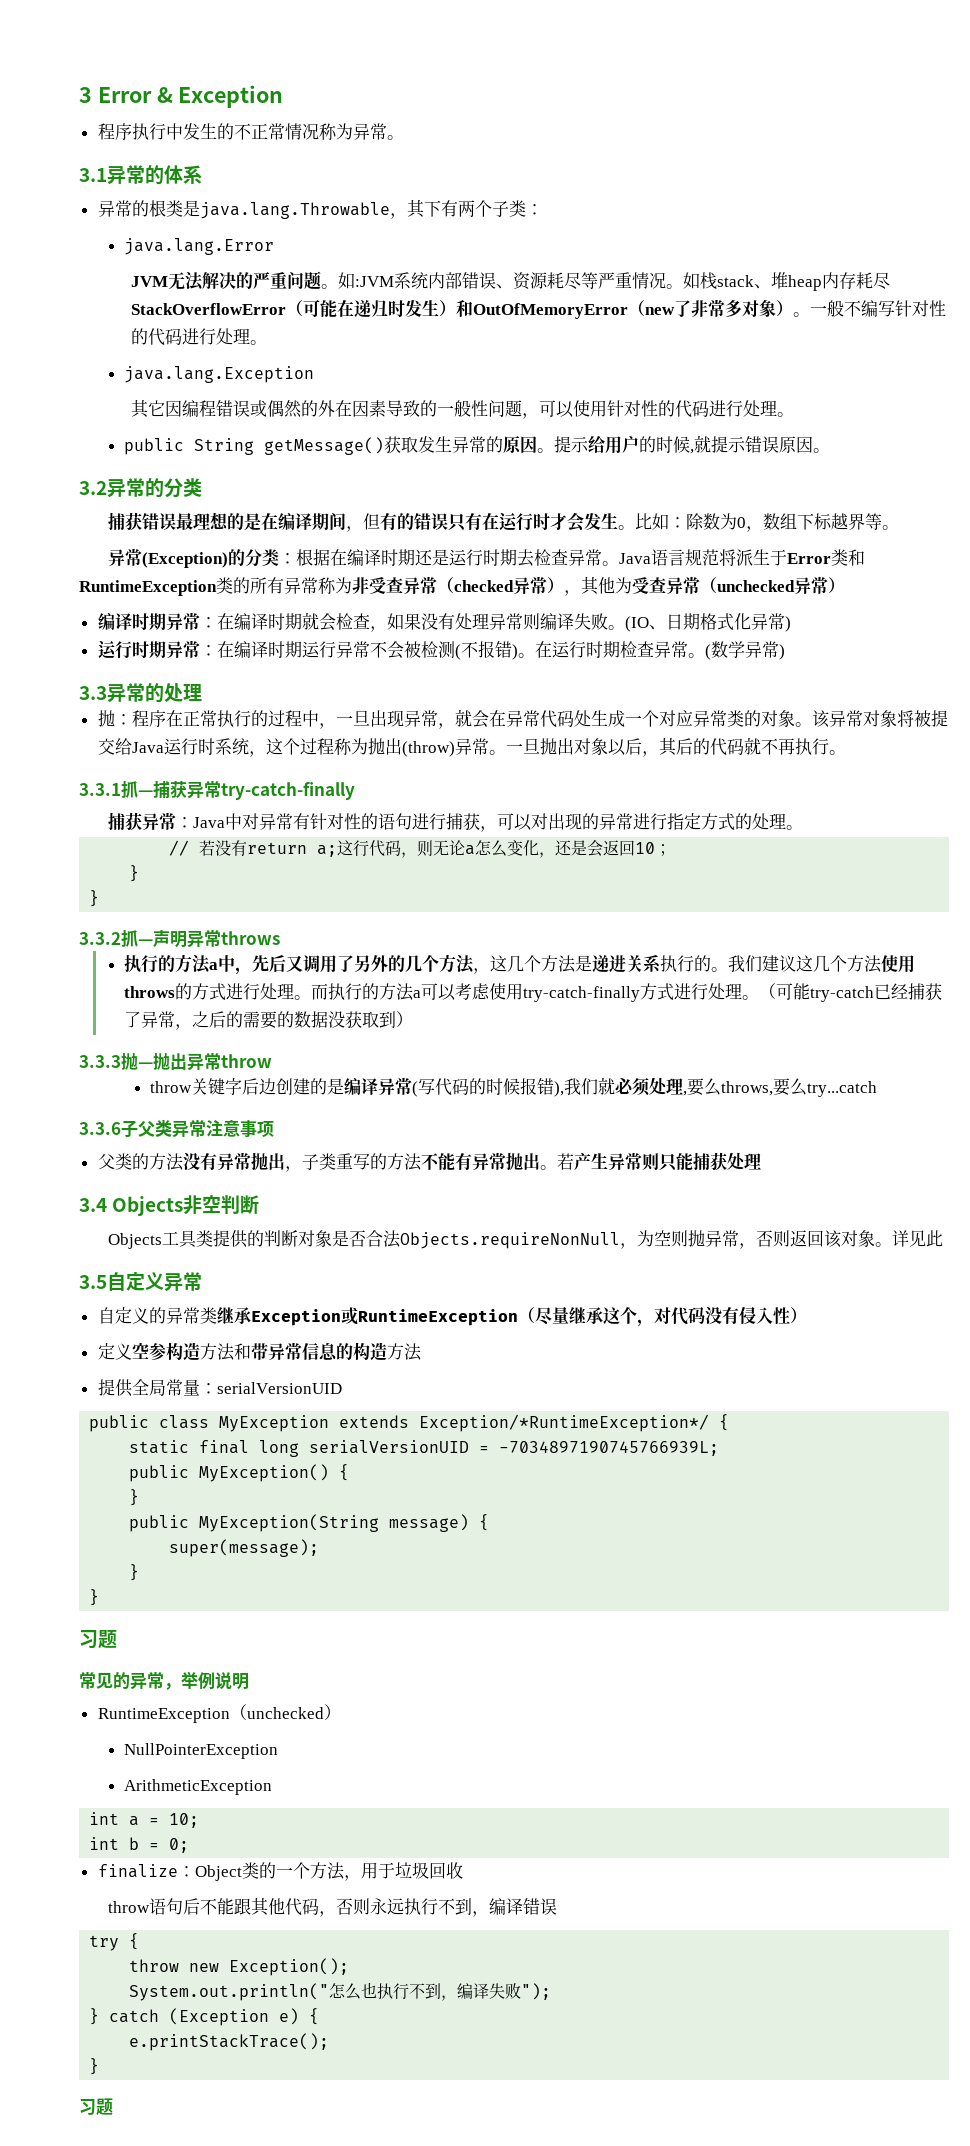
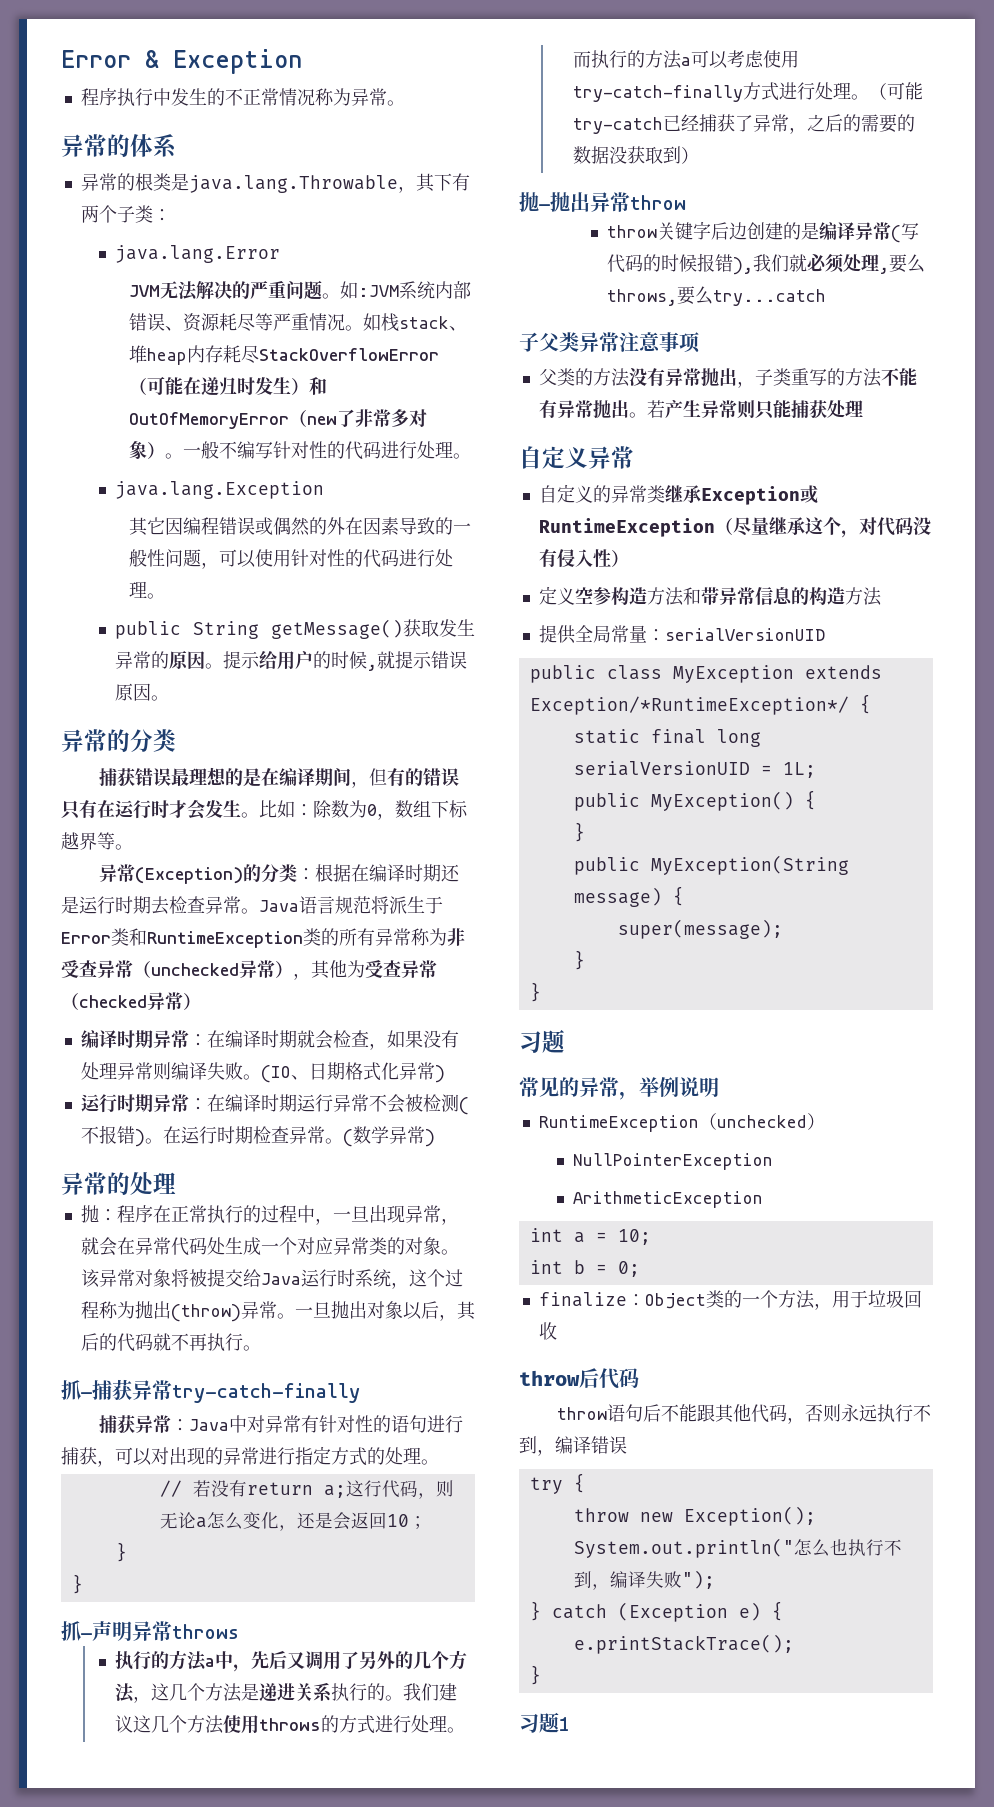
- 3 Error & Exception
+ Error & Exception
- 3.1异常的体系
+ 异常的体系
- 3.2异常的分类
+ 异常的分类
- Java语言规范将派生于Error类和RuntimeException类的所有异常称为非受查异常（checked异常），其他为受查异常（unchecked异常）
+ Java语言规范将派生于Error类和RuntimeException类的所有异常称为非受查异常（unchecked异常），其他为受查异常（checked异常）
- 3.3异常的处理
+ 异常的处理
- 3.3.1抓—捕获异常try-catch-finally
+ 抓—捕获异常try-catch-finally
- 3.3.2抓—声明异常throws
+ 抓—声明异常throws
- 3.3.3抛—抛出异常throw
+ 抛—抛出异常throw
- 3.3.6子父类异常注意事项
+ 子父类异常注意事项
- 3.4 Objects非空判断
- Objects工具类提供的判断对象是否合法Objects.requireNonNull，为空则抛异常，否则返回该对象。详见此
- 3.5自定义异常
+ 自定义异常
- static final long serialVersionUID = -7034897190745766939L;
+ static final long serialVersionUID = 1L;
+ throw后代码
  e.printStackTrace();
  }
- 习题
+ 习题1

